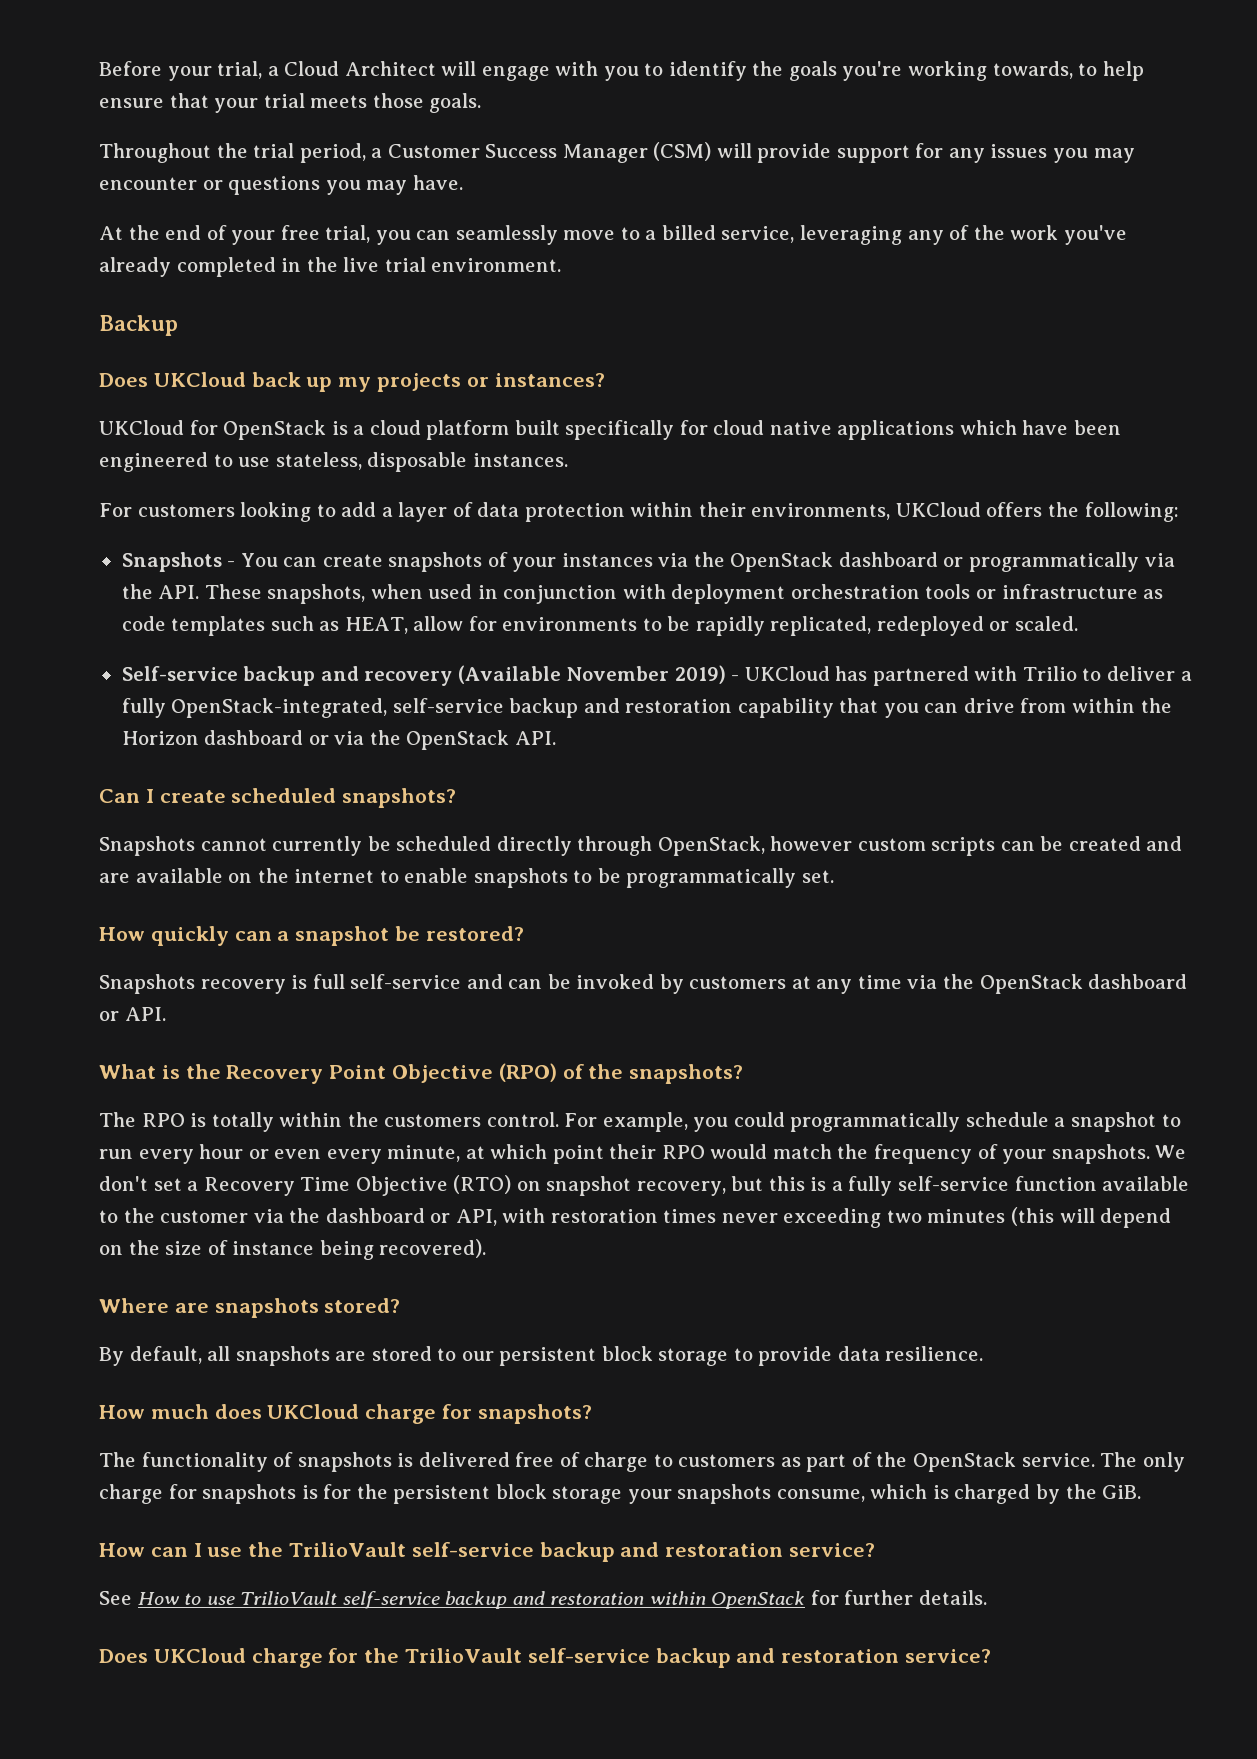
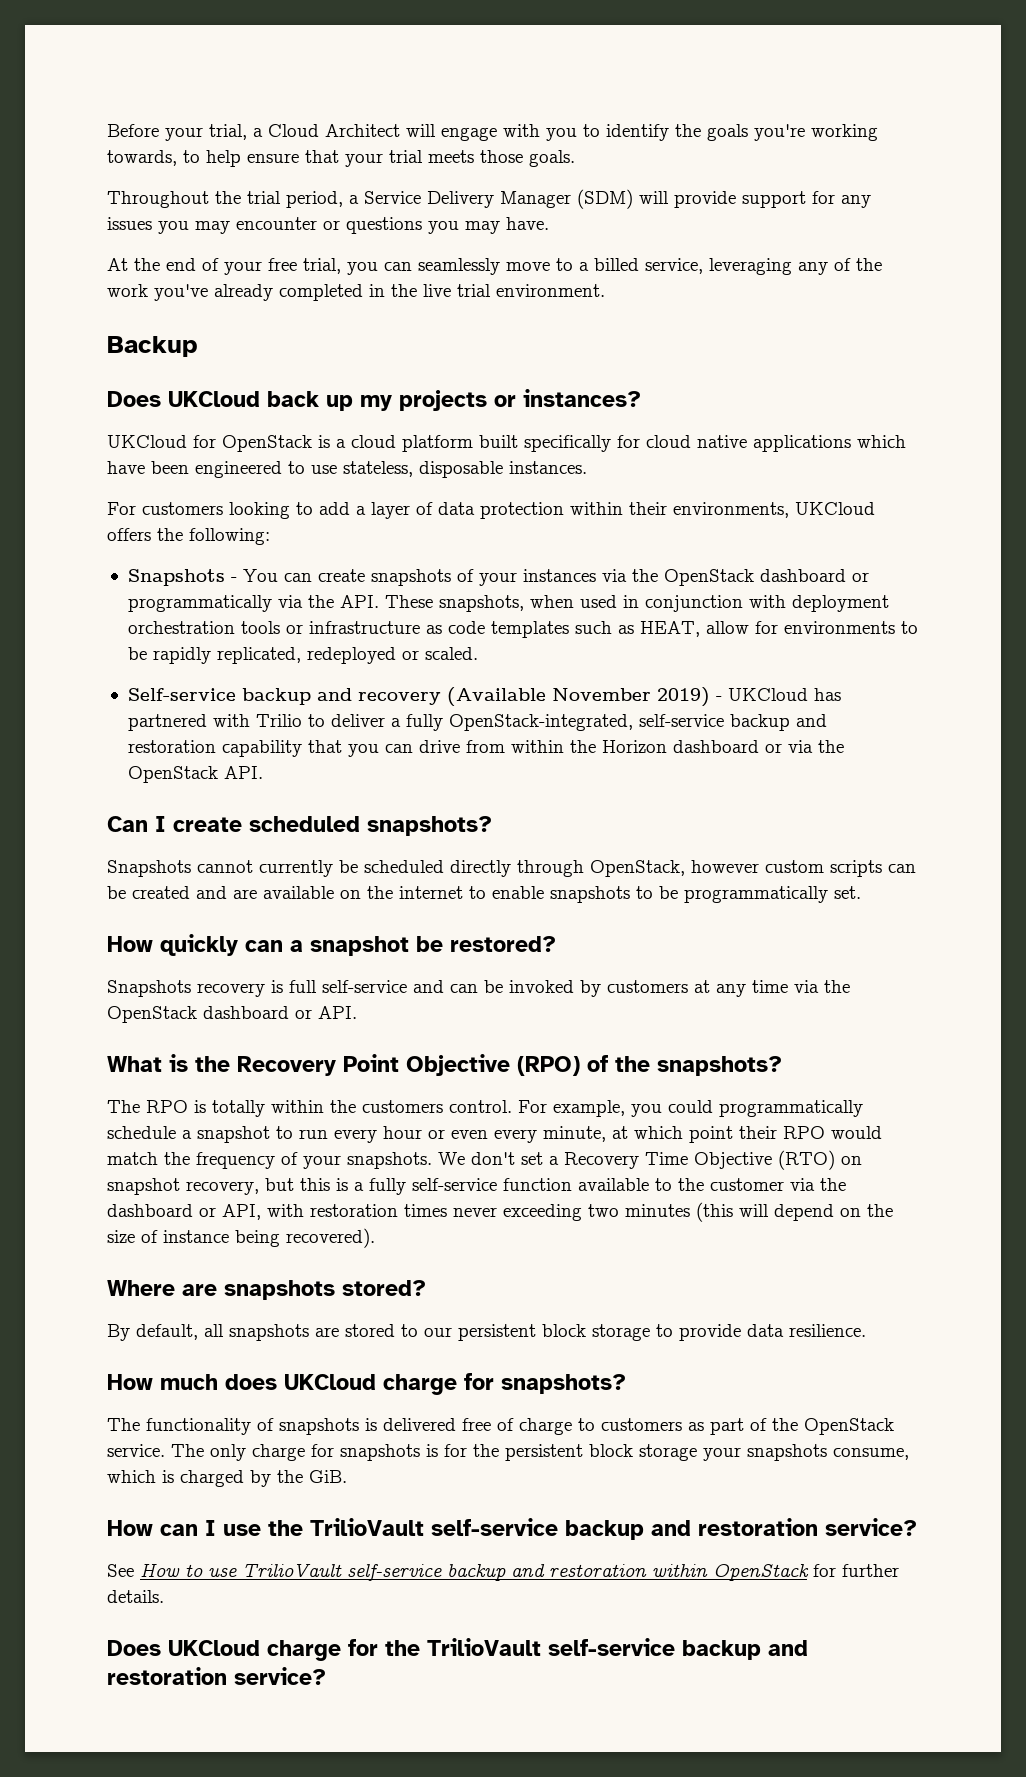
- Throughout the trial period, a Customer Success Manager (CSM) will provide support for any issues you may encounter or questions you may have.
+ Throughout the trial period, a Service Delivery Manager (SDM) will provide support for any issues you may encounter or questions you may have.

